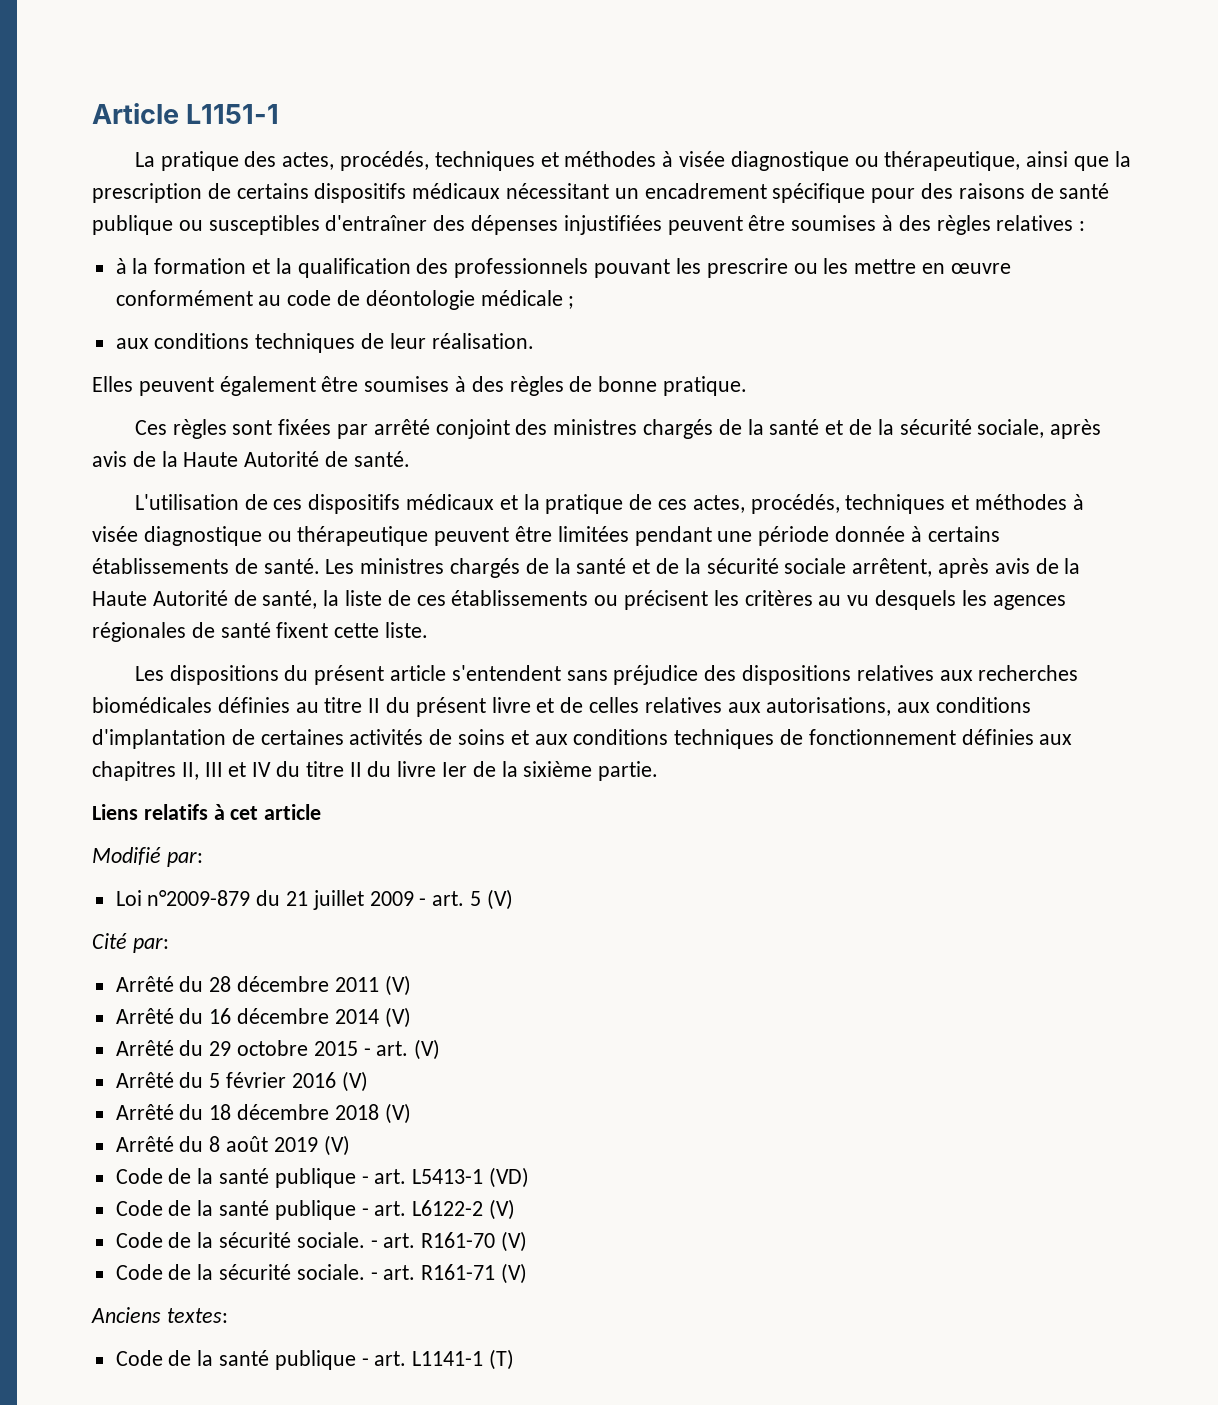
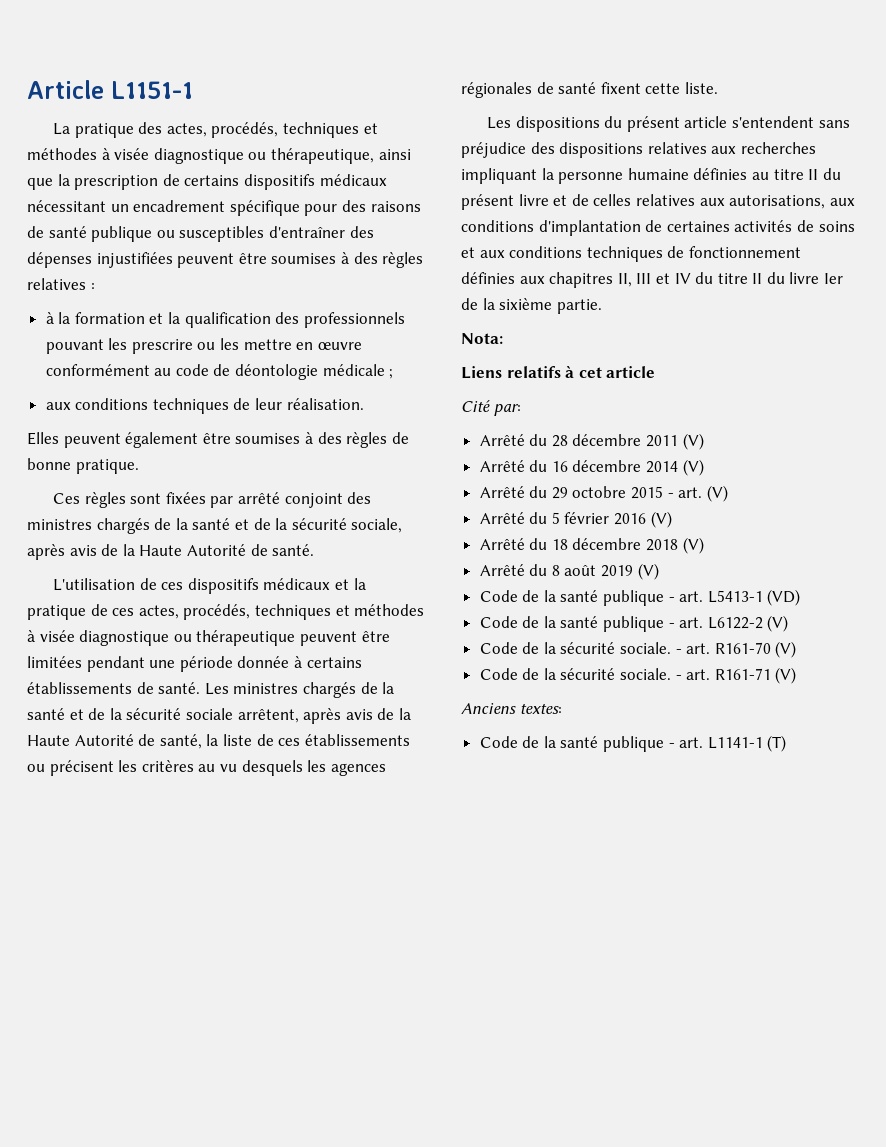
- Les dispositions du présent article s'entendent sans préjudice des dispositions relatives aux recherches biomédicales définies au titre II du présent livre et de celles relatives aux autorisations, aux conditions d'implantation de certaines activités de soins et aux conditions techniques de fonctionnement définies aux chapitres II, III et IV du titre II du livre Ier de la sixième partie.
+ Les dispositions du présent article s'entendent sans préjudice des dispositions relatives aux recherches impliquant la personne humaine définies au titre II du présent livre et de celles relatives aux autorisations, aux conditions d'implantation de certaines activités de soins et aux conditions techniques de fonctionnement définies aux chapitres II, III et IV du titre II du livre Ier de la sixième partie.
+ Nota:
- Modifié par:
- Loi n°2009-879 du 21 juillet 2009 - art. 5 (V)

